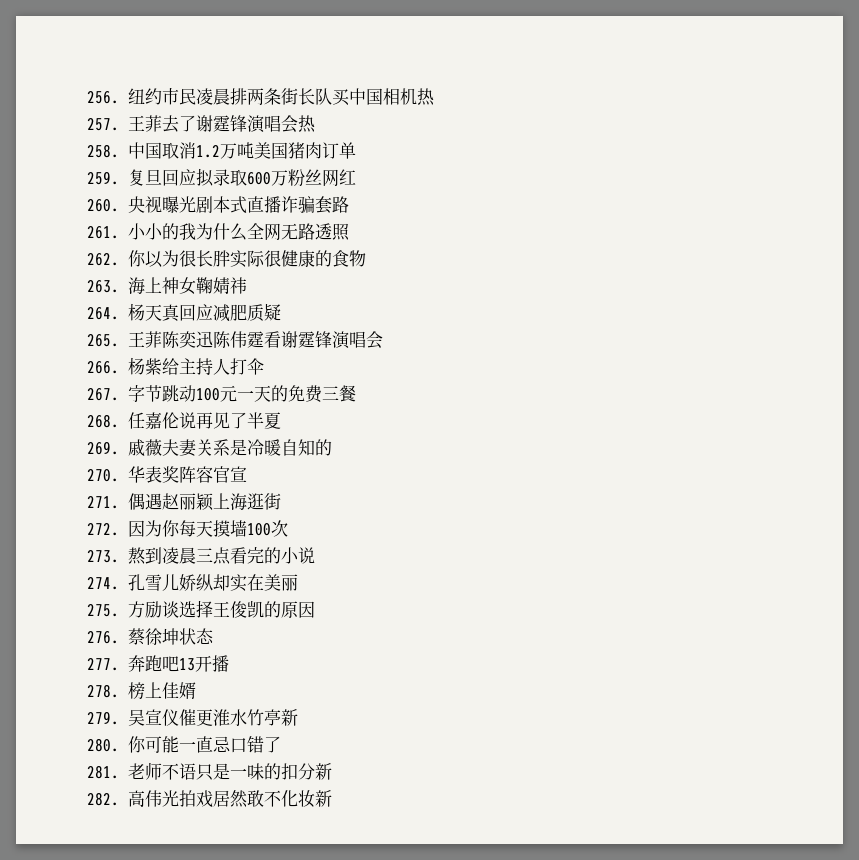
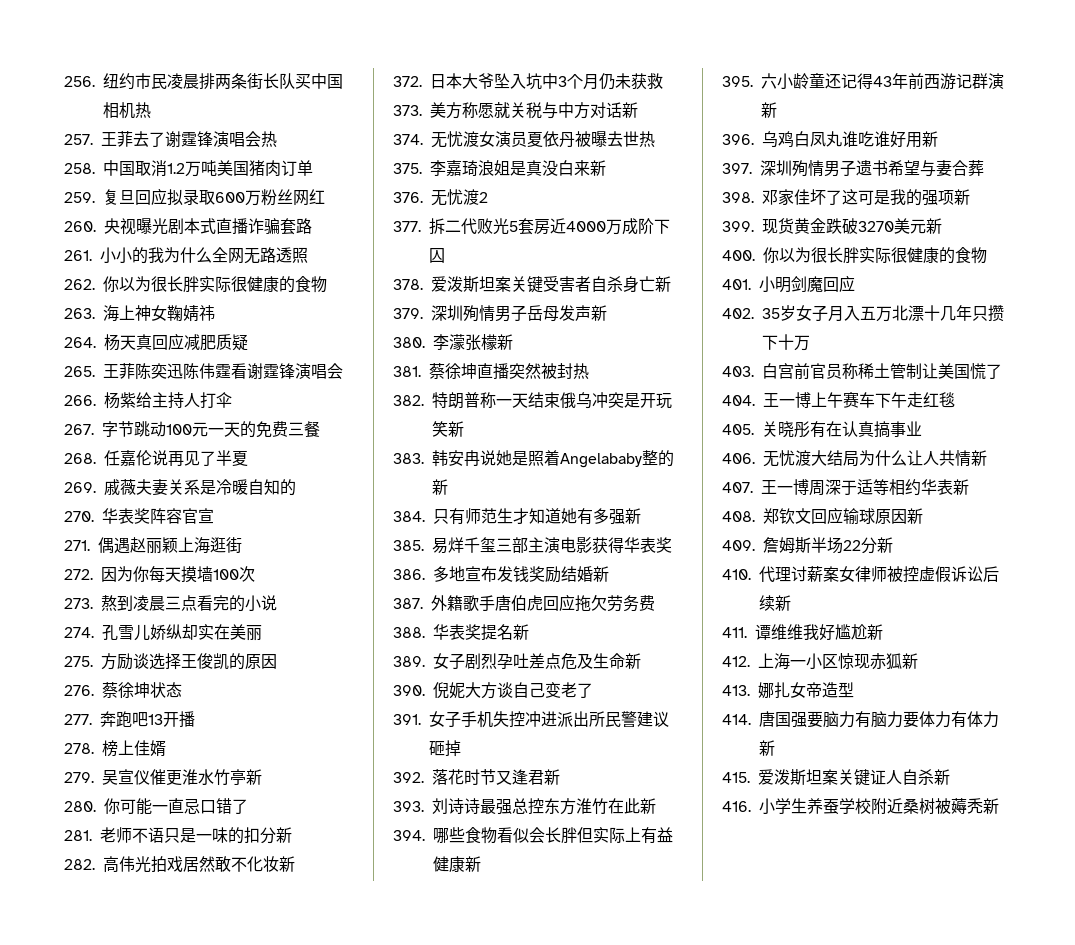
+ 372.日本大爷坠入坑中3个月仍未获救
+ 373.美方称愿就关税与中方对话新
+ 374.无忧渡女演员夏依丹被曝去世热
+ 375.李嘉琦浪姐是真没白来新
+ 376.无忧渡2
+ 377.拆二代败光5套房近4000万成阶下囚
+ 378.爱泼斯坦案关键受害者自杀身亡新
+ 379.深圳殉情男子岳母发声新
+ 380.李濛张檬新
+ 381.蔡徐坤直播突然被封热
+ 382.特朗普称一天结束俄乌冲突是开玩笑新
+ 383.韩安冉说她是照着Angelababy整的新
+ 384.只有师范生才知道她有多强新
+ 385.易烊千玺三部主演电影获得华表奖
+ 386.多地宣布发钱奖励结婚新
+ 387.外籍歌手唐伯虎回应拖欠劳务费
+ 388.华表奖提名新
+ 389.女子剧烈孕吐差点危及生命新
+ 390.倪妮大方谈自己变老了
+ 391.女子手机失控冲进派出所民警建议砸掉
+ 392.落花时节又逢君新
+ 393.刘诗诗最强总控东方淮竹在此新
+ 394.哪些食物看似会长胖但实际上有益健康新
+ 395.六小龄童还记得43年前西游记群演新
+ 396.乌鸡白凤丸谁吃谁好用新
+ 397.深圳殉情男子遗书希望与妻合葬
+ 398.邓家佳坏了这可是我的强项新
+ 399.现货黄金跌破3270美元新
+ 400.你以为很长胖实际很健康的食物
+ 401.小明剑魔回应
+ 402. 35岁女子月入五万北漂十几年只攒下十万
+ 403.白宫前官员称稀土管制让美国慌了
+ 404.王一博上午赛车下午走红毯
+ 405.关晓彤有在认真搞事业
+ 406.无忧渡大结局为什么让人共情新
+ 407.王一博周深于适等相约华表新
+ 408.郑钦文回应输球原因新
+ 409.詹姆斯半场22分新
+ 410.代理讨薪案女律师被控虚假诉讼后续新
+ 411.谭维维我好尴尬新
+ 412.上海一小区惊现赤狐新
+ 413.娜扎女帝造型
+ 414.唐国强要脑力有脑力要体力有体力新
+ 415.爱泼斯坦案关键证人自杀新
+ 416.小学生养蚕学校附近桑树被薅秃新

